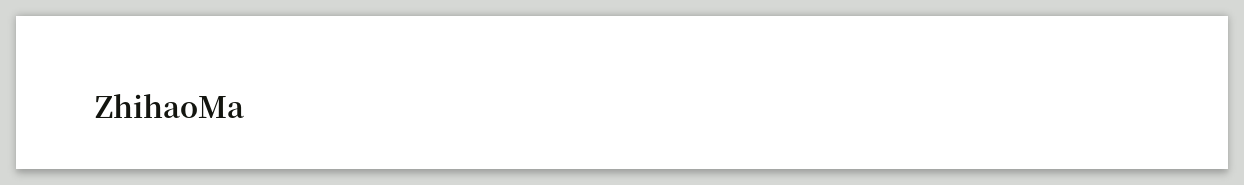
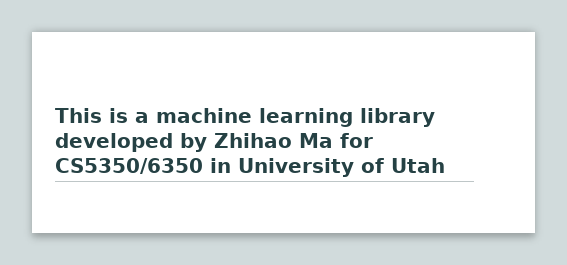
- ZhihaoMa
+ This is a machine learning library developed by Zhihao Ma for CS5350/6350 in University of Utah

